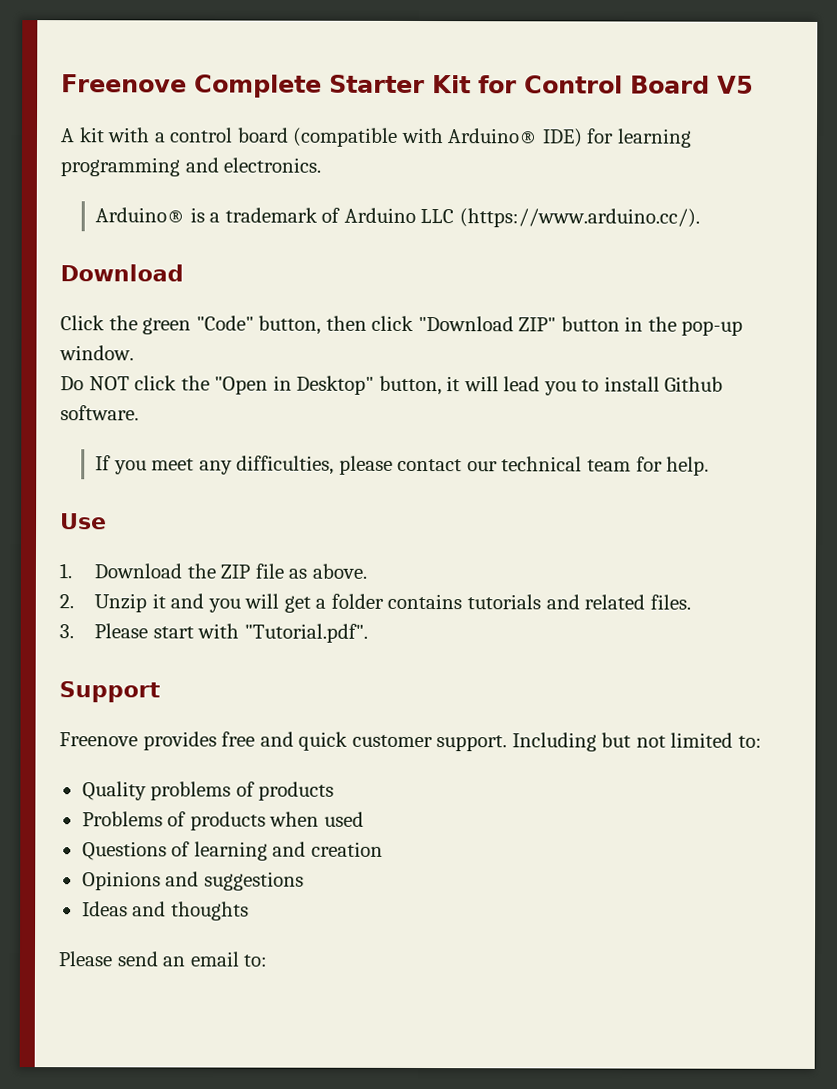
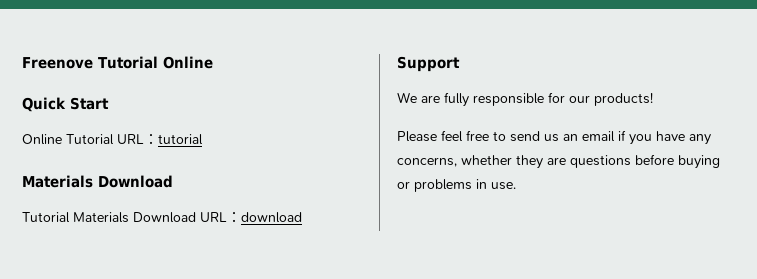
- Freenove Complete Starter Kit for Control Board V5
- A kit with a control board (compatible with Arduino® IDE) for learning programming and electronics.
- Arduino® is a trademark of Arduino LLC (https://www.arduino.cc/).
- Download
- Click the green "Code" button, then click "Download ZIP" button in the pop-up window.
- Do NOT click the "Open in Desktop" button, it will lead you to install Github software.
- If you meet any difficulties, please contact our technical team for help.
- Use
- 1. Download the ZIP file as above.
- 2. Unzip it and you will get a folder contains tutorials and related files.
- 3. Please start with "Tutorial.pdf".
+ Freenove Tutorial Online
+ Quick Start
+ Online Tutorial URL：tutorial
+ Materials Download
+ Tutorial Materials Download URL：download
  Support
- Freenove provides free and quick customer support. Including but not limited to:
- Quality problems of products
- Problems of products when used
- Questions of learning and creation
- Opinions and suggestions
- Ideas and thoughts
- Please send an email to:
+ We are fully responsible for our products!
+ Please feel free to send us an email if you have any concerns, whether they are questions before buying or problems in use.

